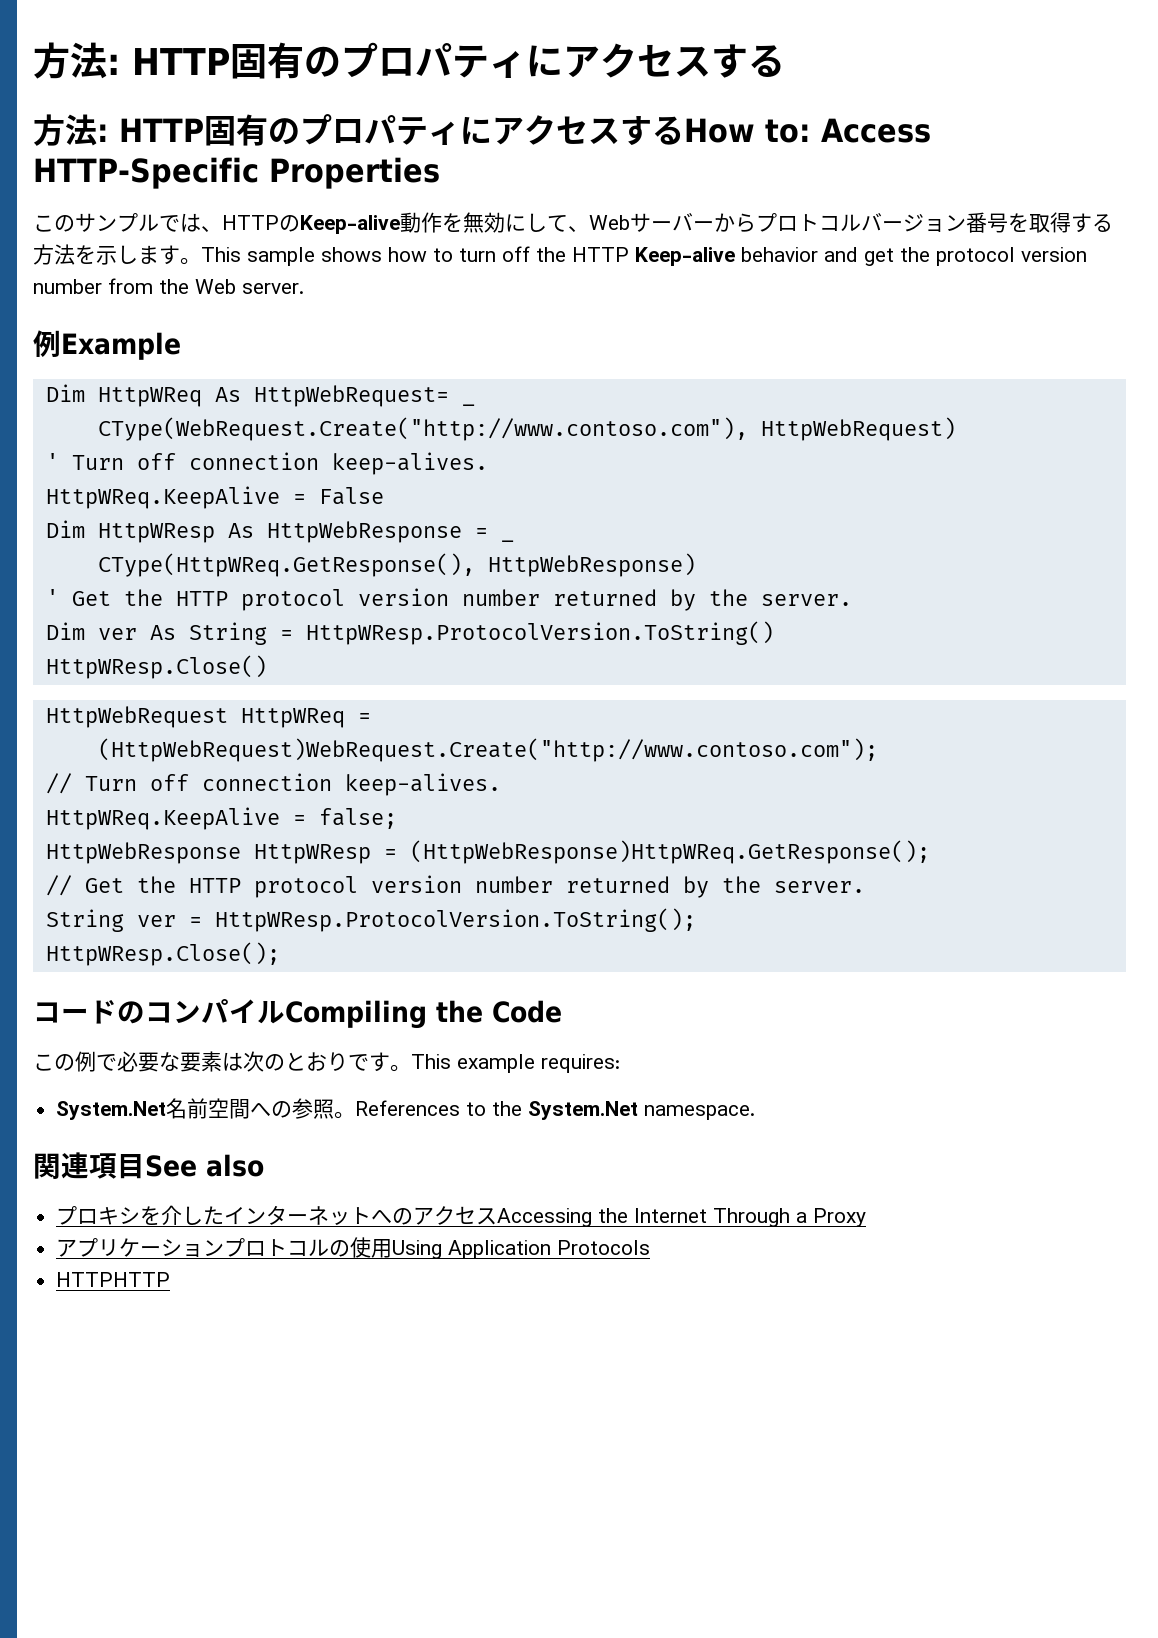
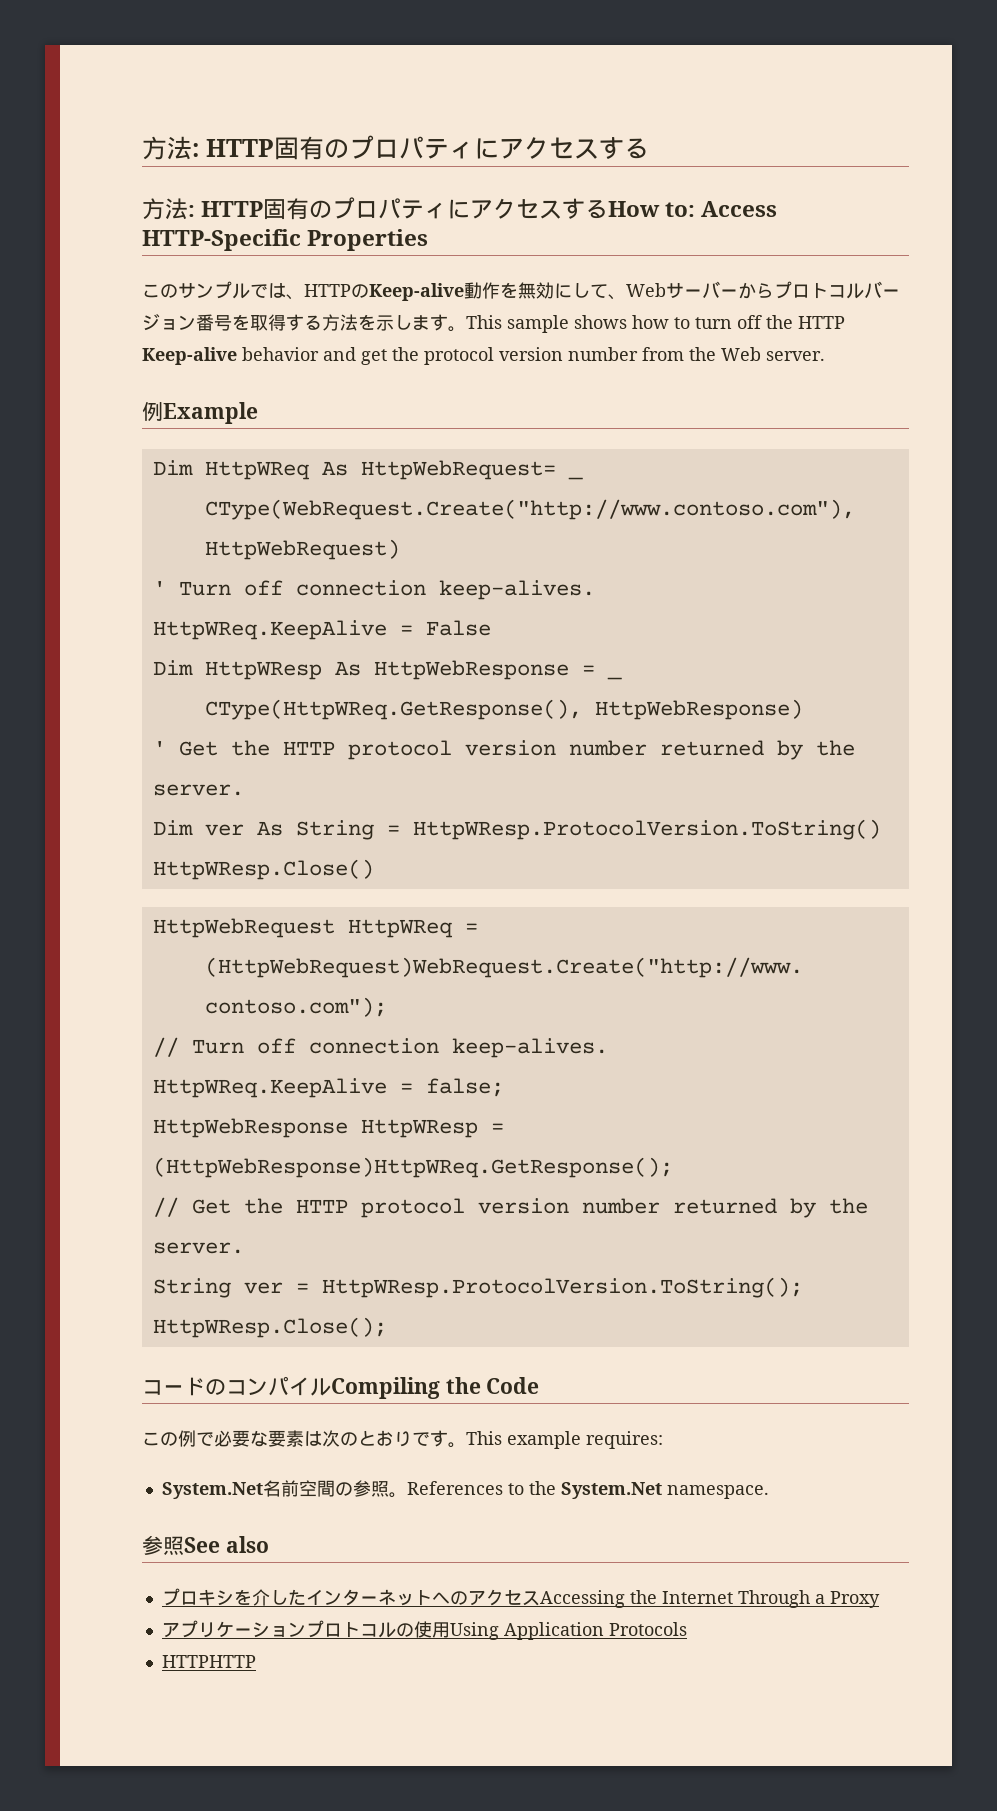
- System.Net名前空間への参照。
+ System.Net名前空間の参照。
- 関連項目See also
+ 参照See also

